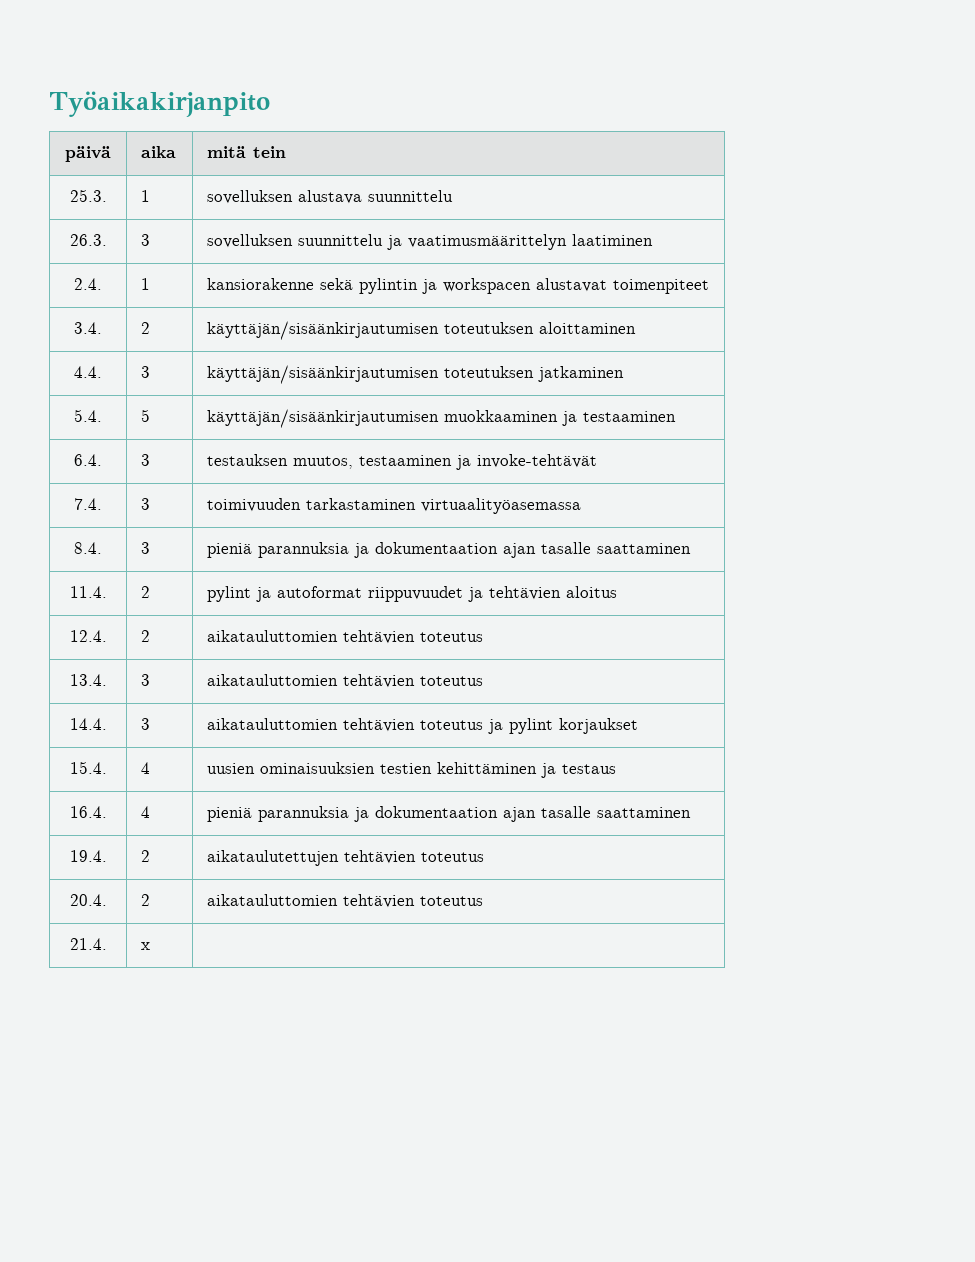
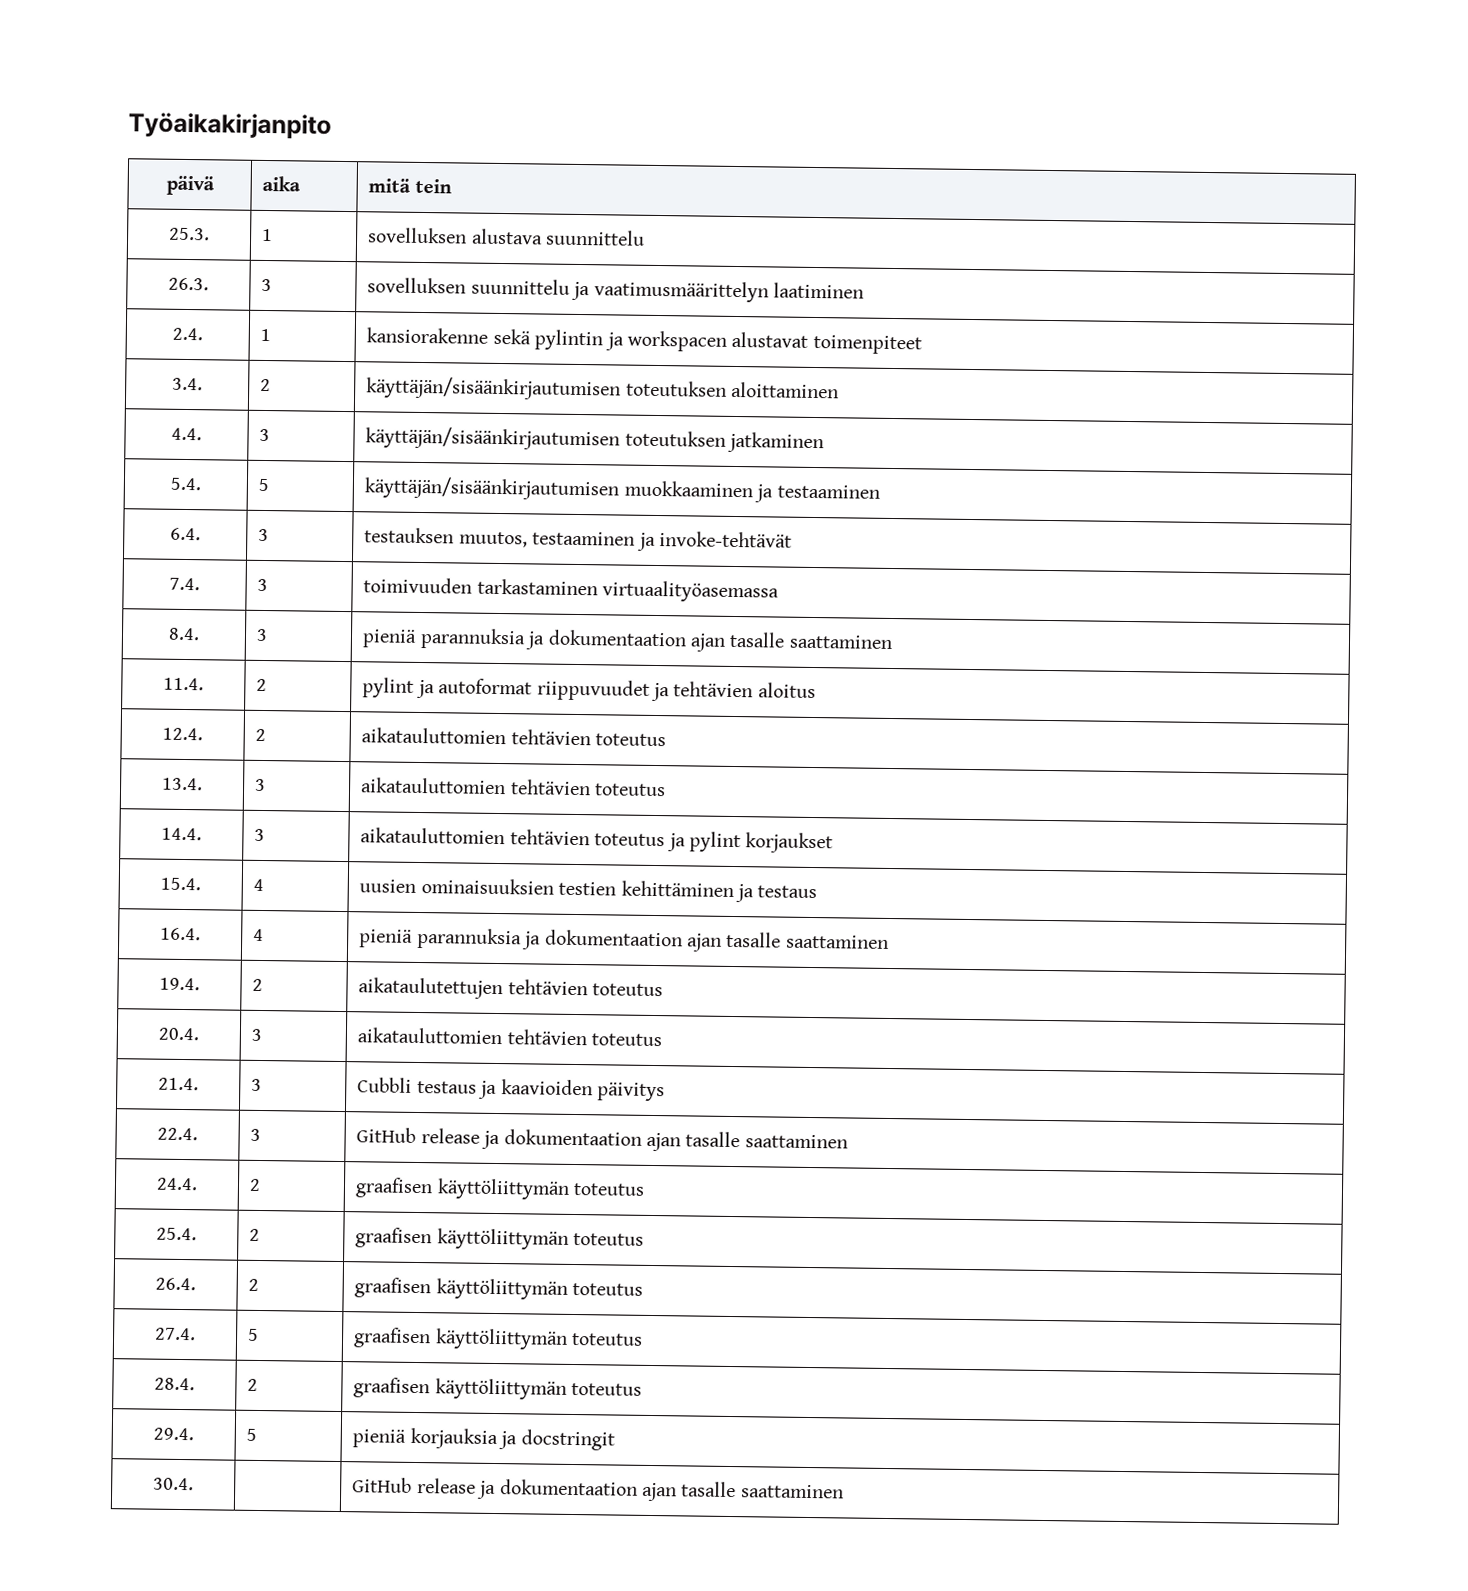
- 20.4. | 2 | aikatauluttomien tehtävien toteutus
+ 20.4. | 3 | aikatauluttomien tehtävien toteutus
- 21.4. | x |
+ 21.4. | 3 | Cubbli testaus ja kaavioiden päivitys
+ 22.4. | 3 | GitHub release ja dokumentaation ajan tasalle saattaminen
+ 24.4. | 2 | graafisen käyttöliittymän toteutus
+ 25.4. | 2 | graafisen käyttöliittymän toteutus
+ 26.4. | 2 | graafisen käyttöliittymän toteutus
+ 27.4. | 5 | graafisen käyttöliittymän toteutus
+ 28.4. | 2 | graafisen käyttöliittymän toteutus
+ 29.4. | 5 | pieniä korjauksia ja docstringit
+ 30.4. | | GitHub release ja dokumentaation ajan tasalle saattaminen

